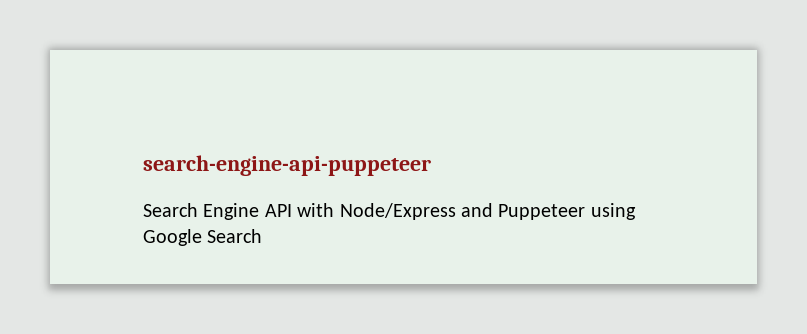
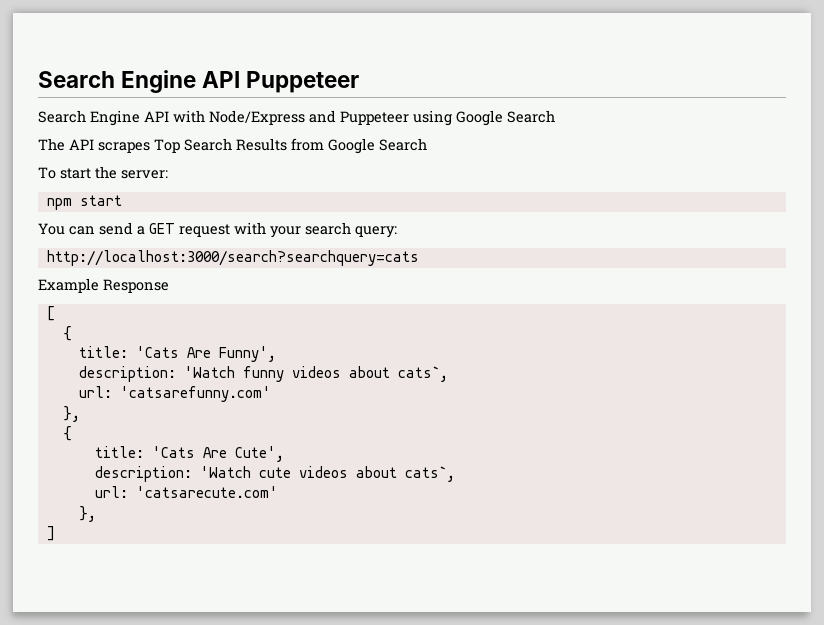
- search-engine-api-puppeteer
+ Search Engine API Puppeteer
+ The API scrapes Top Search Results from Google Search
+ To start the server:
+ npm start
+ You can send a GET request with your search query:
+ http://localhost:3000/search?searchquery=cats
+ Example Response
+ [
+ {
+ title: 'Cats Are Funny',
+ description: 'Watch funny videos about cats`,
+ url: 'catsarefunny.com'
+ },
+ {
+ title: 'Cats Are Cute',
+ description: 'Watch cute videos about cats`,
+ url: 'catsarecute.com'
+ },
+ ]

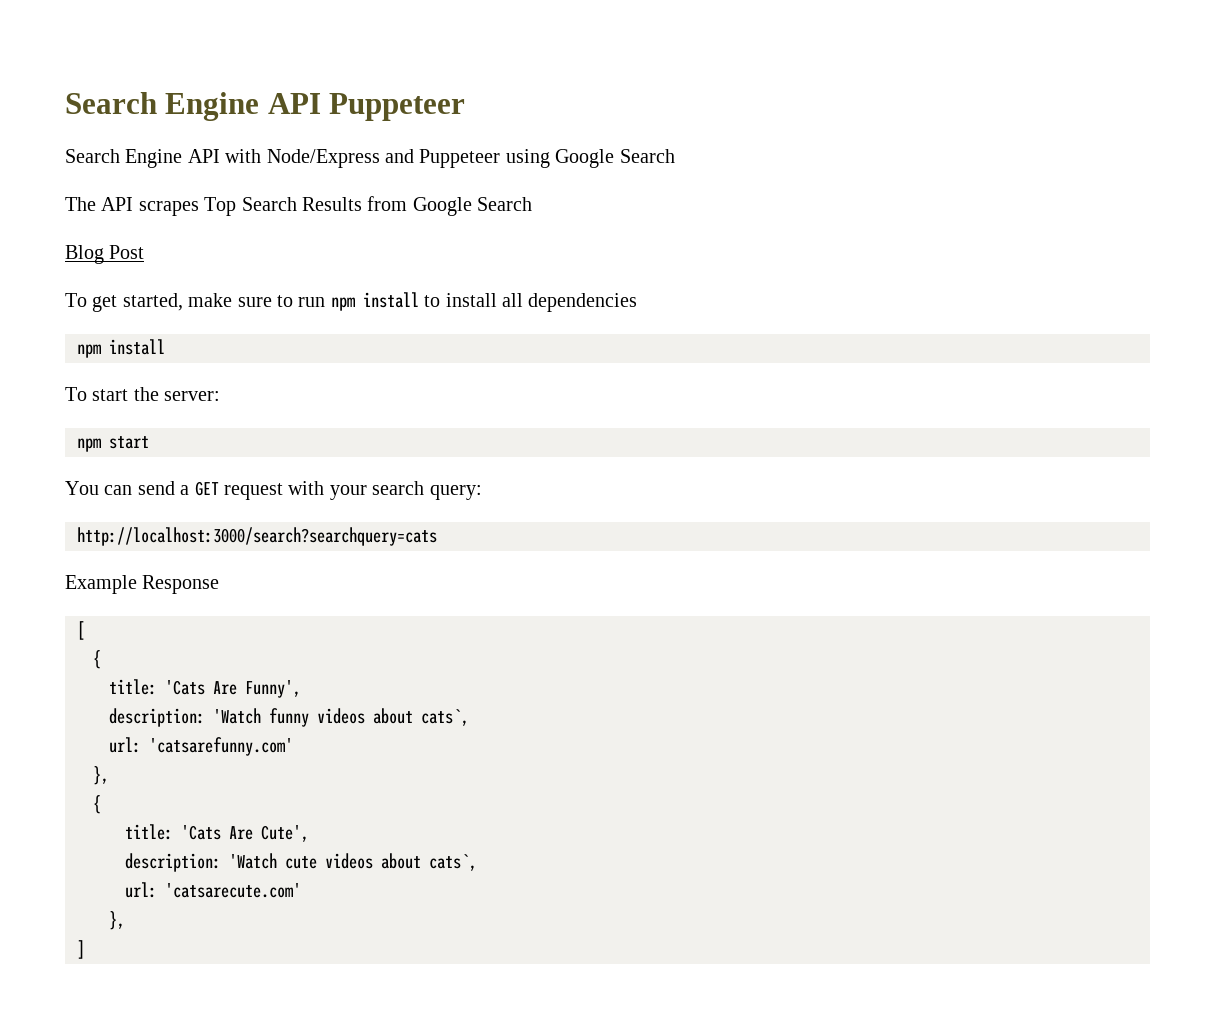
+ Blog Post
+ To get started, make sure to run npm install to install all dependencies
+ npm install

